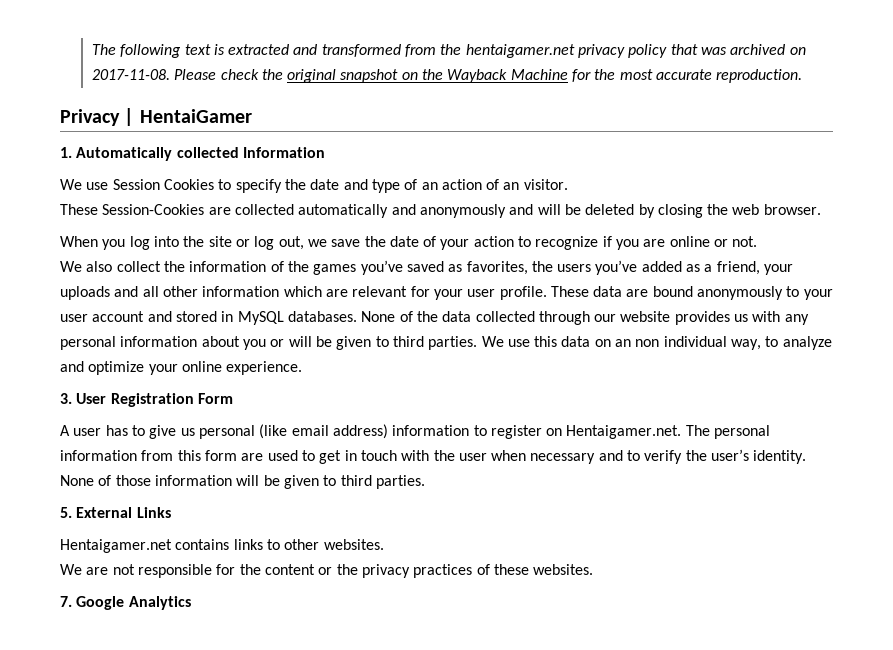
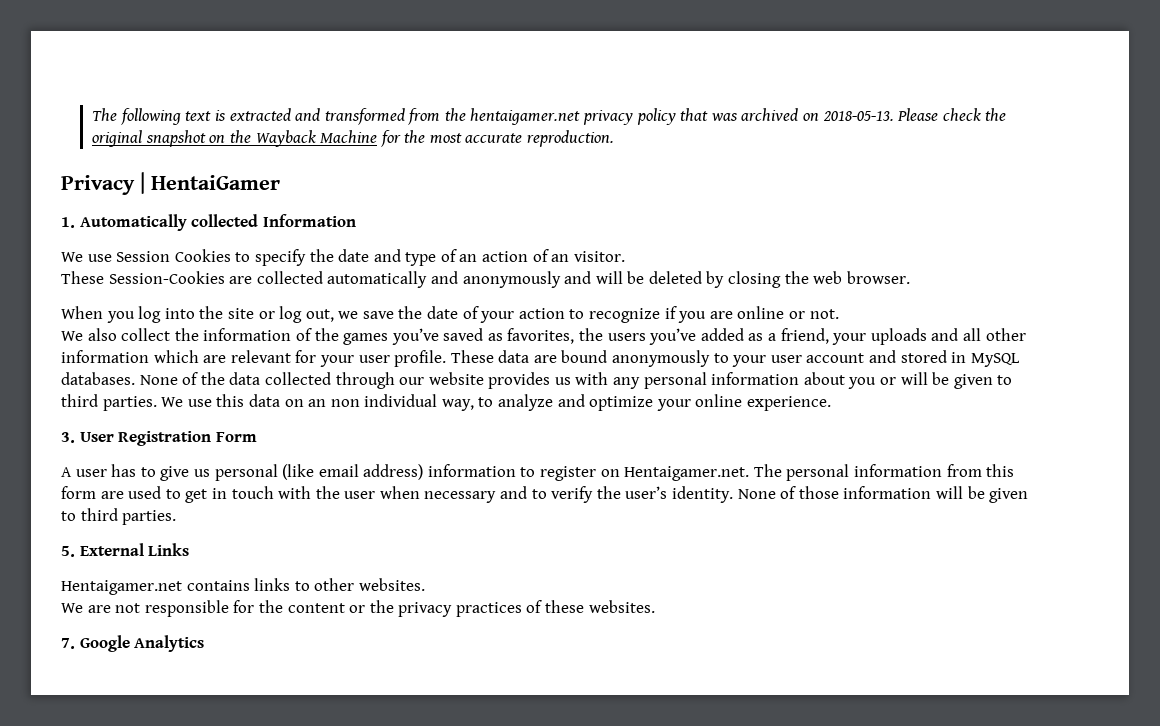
- The following text is extracted and transformed from the hentaigamer.net privacy policy that was archived on 2017-11-08.
+ The following text is extracted and transformed from the hentaigamer.net privacy policy that was archived on 2018-05-13.

